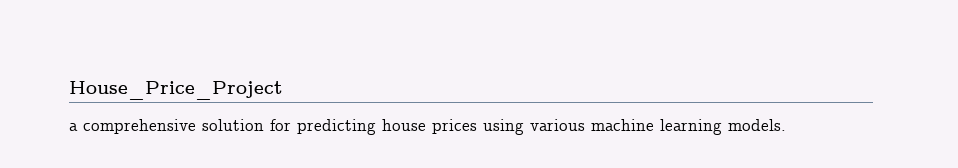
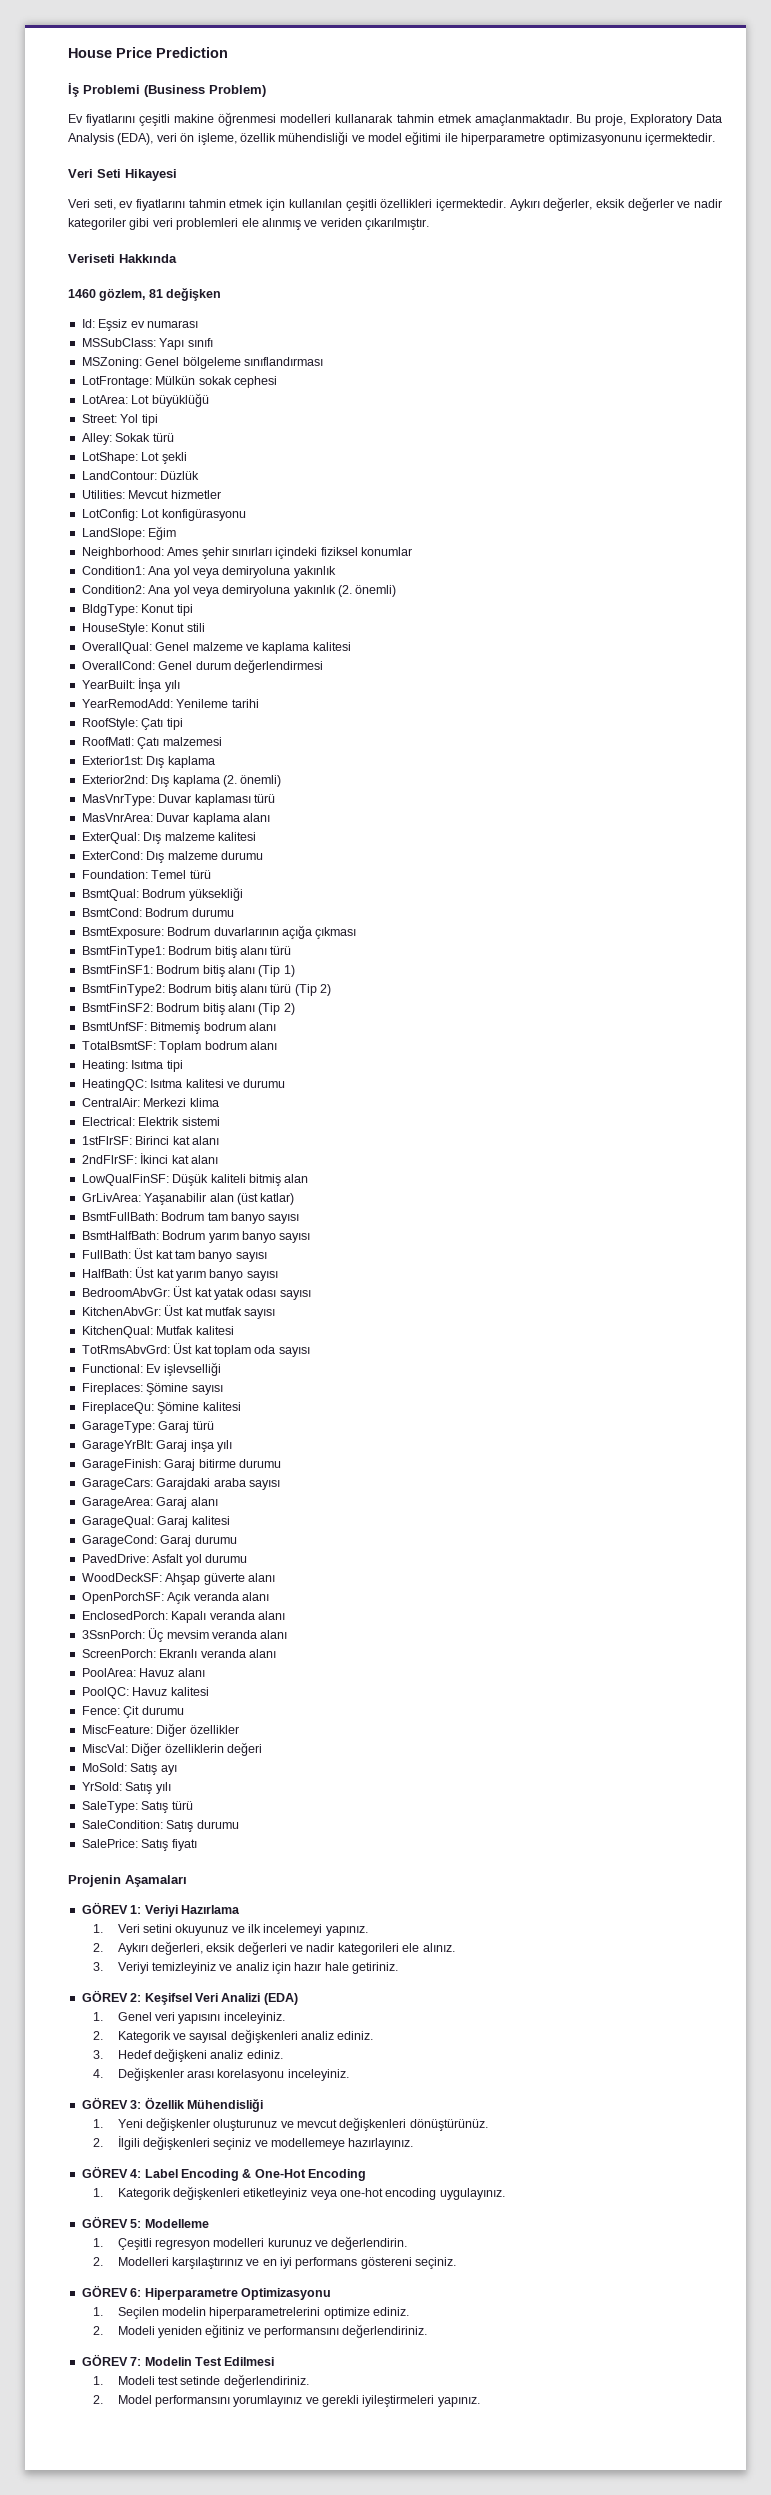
- House_Price_Project
- a comprehensive solution for predicting house prices using various machine learning models.
+ House Price Prediction
+ İş Problemi (Business Problem)
+ Ev fiyatlarını çeşitli makine öğrenmesi modelleri kullanarak tahmin etmek amaçlanmaktadır. Bu proje, Exploratory Data Analysis (EDA), veri ön işleme, özellik mühendisliği ve model eğitimi ile hiperparametre optimizasyonunu içermektedir.
+ Veri Seti Hikayesi
+ Veri seti, ev fiyatlarını tahmin etmek için kullanılan çeşitli özellikleri içermektedir. Aykırı değerler, eksik değerler ve nadir kategoriler gibi veri problemleri ele alınmış ve veriden çıkarılmıştır.
+ Veriseti Hakkında
+ 1460 gözlem, 81 değişken
+ Id: Eşsiz ev numarası
+ MSSubClass: Yapı sınıfı
+ MSZoning: Genel bölgeleme sınıflandırması
+ LotFrontage: Mülkün sokak cephesi
+ LotArea: Lot büyüklüğü
+ Street: Yol tipi
+ Alley: Sokak türü
+ LotShape: Lot şekli
+ LandContour: Düzlük
+ Utilities: Mevcut hizmetler
+ LotConfig: Lot konfigürasyonu
+ LandSlope: Eğim
+ Neighborhood: Ames şehir sınırları içindeki fiziksel konumlar
+ Condition1: Ana yol veya demiryoluna yakınlık
+ Condition2: Ana yol veya demiryoluna yakınlık (2. önemli)
+ BldgType: Konut tipi
+ HouseStyle: Konut stili
+ OverallQual: Genel malzeme ve kaplama kalitesi
+ OverallCond: Genel durum değerlendirmesi
+ YearBuilt: İnşa yılı
+ YearRemodAdd: Yenileme tarihi
+ RoofStyle: Çatı tipi
+ RoofMatl: Çatı malzemesi
+ Exterior1st: Dış kaplama
+ Exterior2nd: Dış kaplama (2. önemli)
+ MasVnrType: Duvar kaplaması türü
+ MasVnrArea: Duvar kaplama alanı
+ ExterQual: Dış malzeme kalitesi
+ ExterCond: Dış malzeme durumu
+ Foundation: Temel türü
+ BsmtQual: Bodrum yüksekliği
+ BsmtCond: Bodrum durumu
+ BsmtExposure: Bodrum duvarlarının açığa çıkması
+ BsmtFinType1: Bodrum bitiş alanı türü
+ BsmtFinSF1: Bodrum bitiş alanı (Tip 1)
+ BsmtFinType2: Bodrum bitiş alanı türü (Tip 2)
+ BsmtFinSF2: Bodrum bitiş alanı (Tip 2)
+ BsmtUnfSF: Bitmemiş bodrum alanı
+ TotalBsmtSF: Toplam bodrum alanı
+ Heating: Isıtma tipi
+ HeatingQC: Isıtma kalitesi ve durumu
+ CentralAir: Merkezi klima
+ Electrical: Elektrik sistemi
+ 1stFlrSF: Birinci kat alanı
+ 2ndFlrSF: İkinci kat alanı
+ LowQualFinSF: Düşük kaliteli bitmiş alan
+ GrLivArea: Yaşanabilir alan (üst katlar)
+ BsmtFullBath: Bodrum tam banyo sayısı
+ BsmtHalfBath: Bodrum yarım banyo sayısı
+ FullBath: Üst kat tam banyo sayısı
+ HalfBath: Üst kat yarım banyo sayısı
+ BedroomAbvGr: Üst kat yatak odası sayısı
+ KitchenAbvGr: Üst kat mutfak sayısı
+ KitchenQual: Mutfak kalitesi
+ TotRmsAbvGrd: Üst kat toplam oda sayısı
+ Functional: Ev işlevselliği
+ Fireplaces: Şömine sayısı
+ FireplaceQu: Şömine kalitesi
+ GarageType: Garaj türü
+ GarageYrBlt: Garaj inşa yılı
+ GarageFinish: Garaj bitirme durumu
+ GarageCars: Garajdaki araba sayısı
+ GarageArea: Garaj alanı
+ GarageQual: Garaj kalitesi
+ GarageCond: Garaj durumu
+ PavedDrive: Asfalt yol durumu
+ WoodDeckSF: Ahşap güverte alanı
+ OpenPorchSF: Açık veranda alanı
+ EnclosedPorch: Kapalı veranda alanı
+ 3SsnPorch: Üç mevsim veranda alanı
+ ScreenPorch: Ekranlı veranda alanı
+ PoolArea: Havuz alanı
+ PoolQC: Havuz kalitesi
+ Fence: Çit durumu
+ MiscFeature: Diğer özellikler
+ MiscVal: Diğer özelliklerin değeri
+ MoSold: Satış ayı
+ YrSold: Satış yılı
+ SaleType: Satış türü
+ SaleCondition: Satış durumu
+ SalePrice: Satış fiyatı
+ Projenin Aşamaları
+ GÖREV 1: Veriyi Hazırlama
+ 1. Veri setini okuyunuz ve ilk incelemeyi yapınız.
+ 2. Aykırı değerleri, eksik değerleri ve nadir kategorileri ele alınız.
+ 3. Veriyi temizleyiniz ve analiz için hazır hale getiriniz.
+ GÖREV 2: Keşifsel Veri Analizi (EDA)
+ 1. Genel veri yapısını inceleyiniz.
+ 2. Kategorik ve sayısal değişkenleri analiz ediniz.
+ 3. Hedef değişkeni analiz ediniz.
+ 4. Değişkenler arası korelasyonu inceleyiniz.
+ GÖREV 3: Özellik Mühendisliği
+ 1. Yeni değişkenler oluşturunuz ve mevcut değişkenleri dönüştürünüz.
+ 2. İlgili değişkenleri seçiniz ve modellemeye hazırlayınız.
+ GÖREV 4: Label Encoding & One-Hot Encoding
+ 1. Kategorik değişkenleri etiketleyiniz veya one-hot encoding uygulayınız.
+ GÖREV 5: Modelleme
+ 1. Çeşitli regresyon modelleri kurunuz ve değerlendirin.
+ 2. Modelleri karşılaştırınız ve en iyi performans göstereni seçiniz.
+ GÖREV 6: Hiperparametre Optimizasyonu
+ 1. Seçilen modelin hiperparametrelerini optimize ediniz.
+ 2. Modeli yeniden eğitiniz ve performansını değerlendiriniz.
+ GÖREV 7: Modelin Test Edilmesi
+ 1. Modeli test setinde değerlendiriniz.
+ 2. Model performansını yorumlayınız ve gerekli iyileştirmeleri yapınız.

